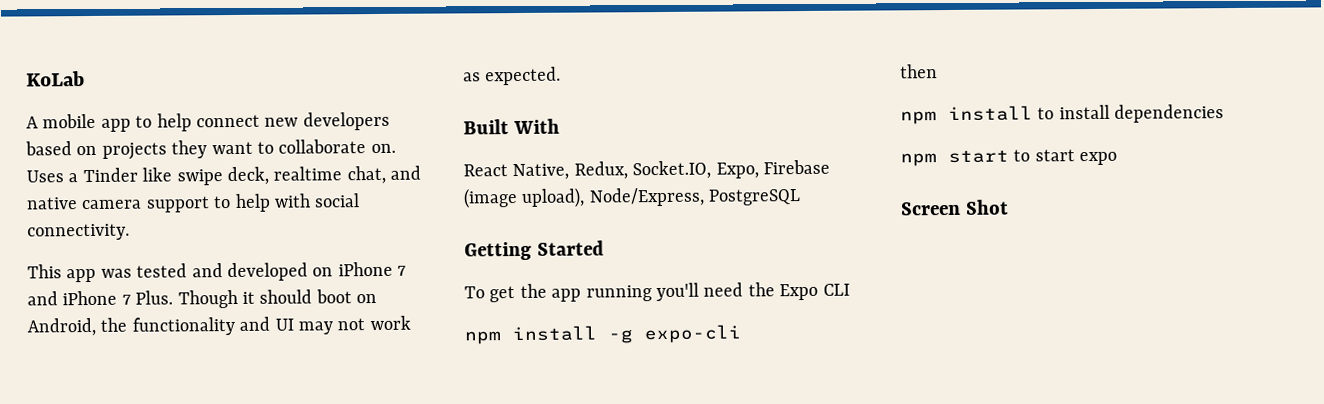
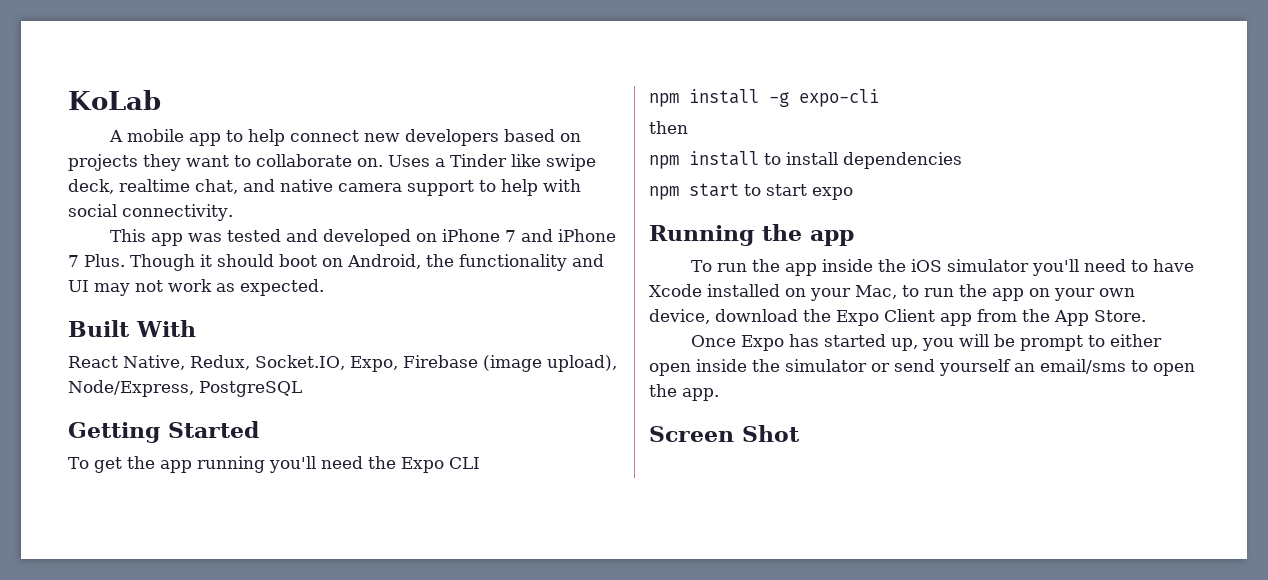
+ Running the app
+ To run the app inside the iOS simulator you'll need to have Xcode installed on your Mac, to run the app on your own device, download the Expo Client app from the App Store.
+ Once Expo has started up, you will be prompt to either open inside the simulator or send yourself an email/sms to open the app.

